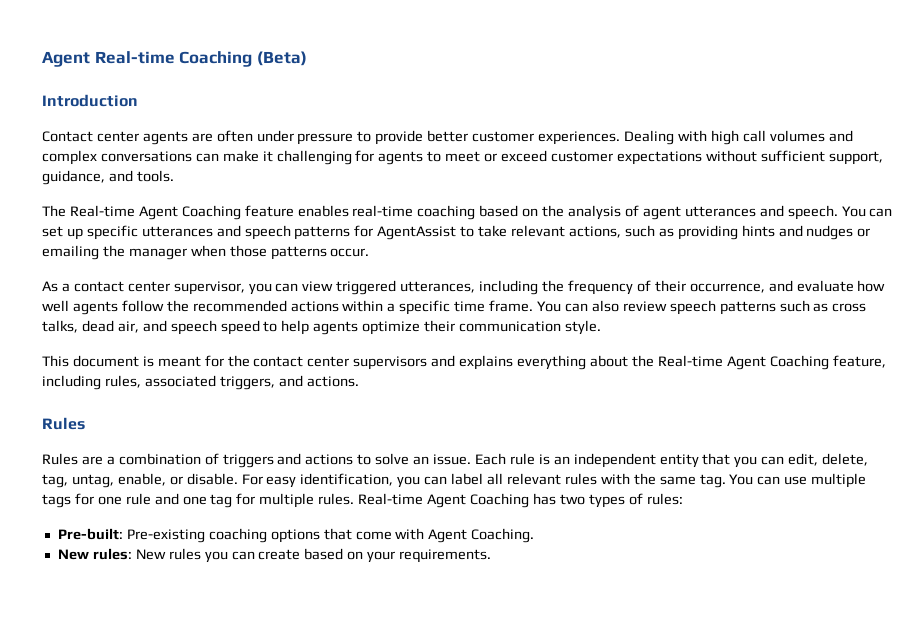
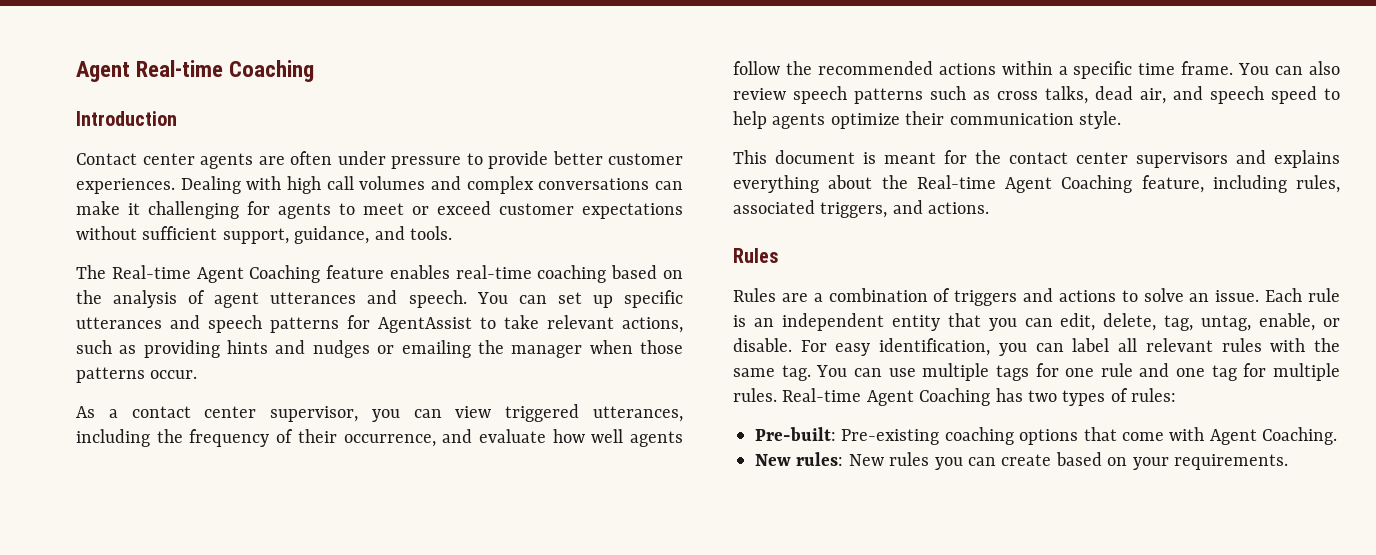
- Agent Real-time Coaching (Beta)
+ Agent Real-time Coaching

